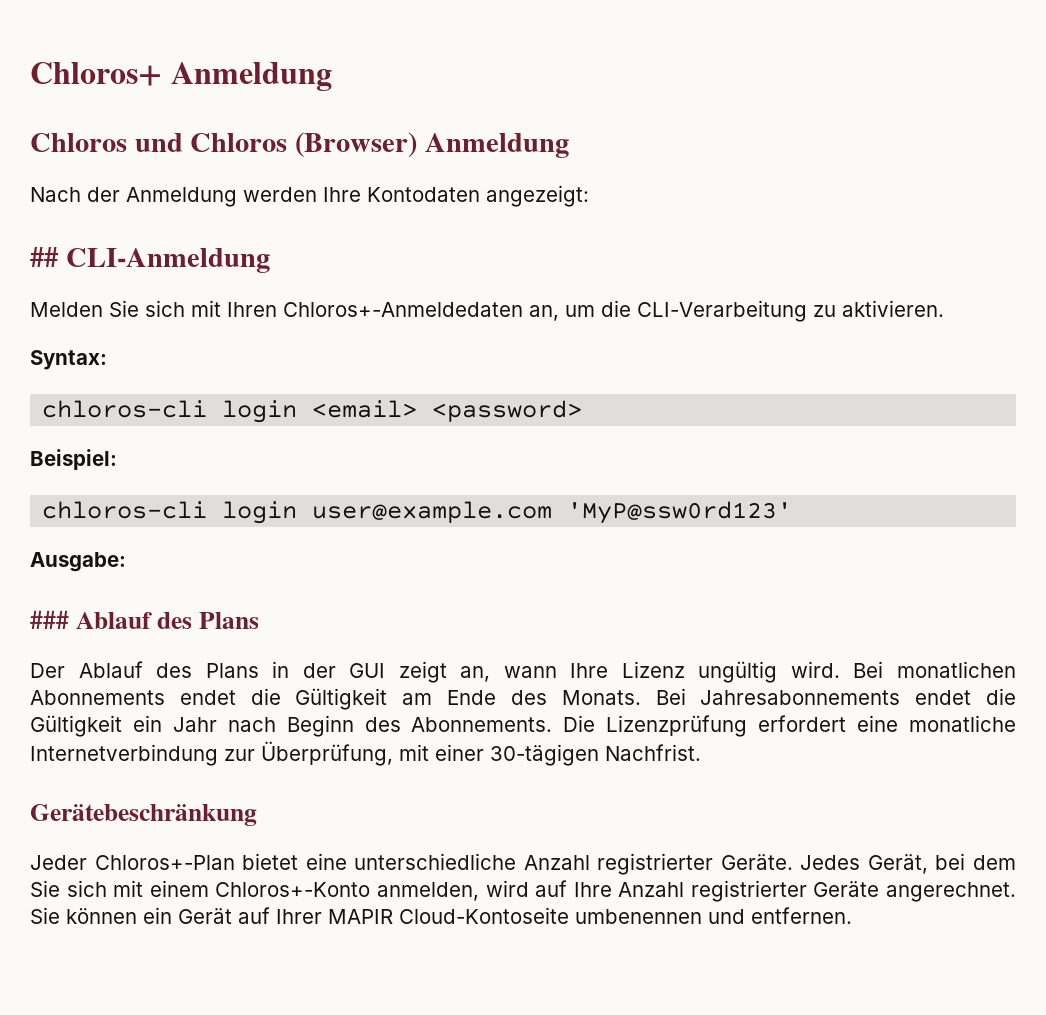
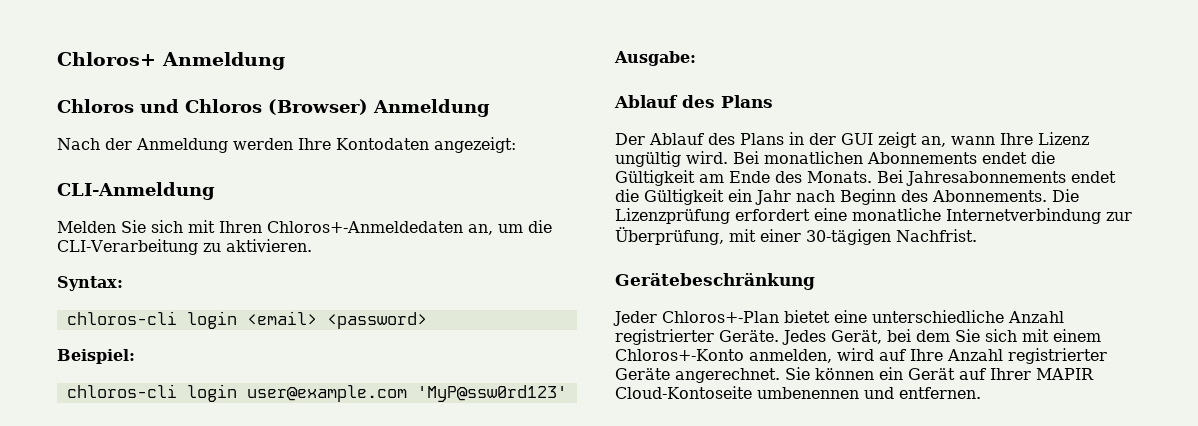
- ## CLI-Anmeldung
+ CLI-Anmeldung
  Ausgabe:
- ### Ablauf des Plans
+ Ablauf des Plans

